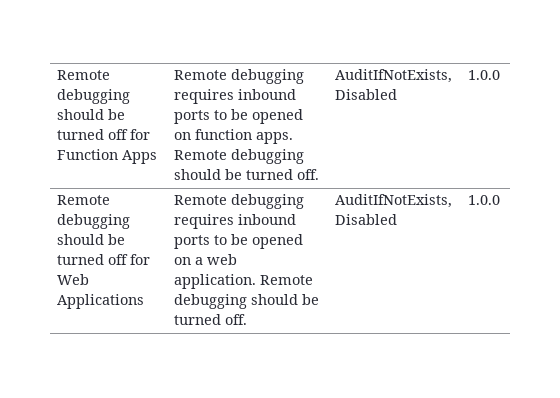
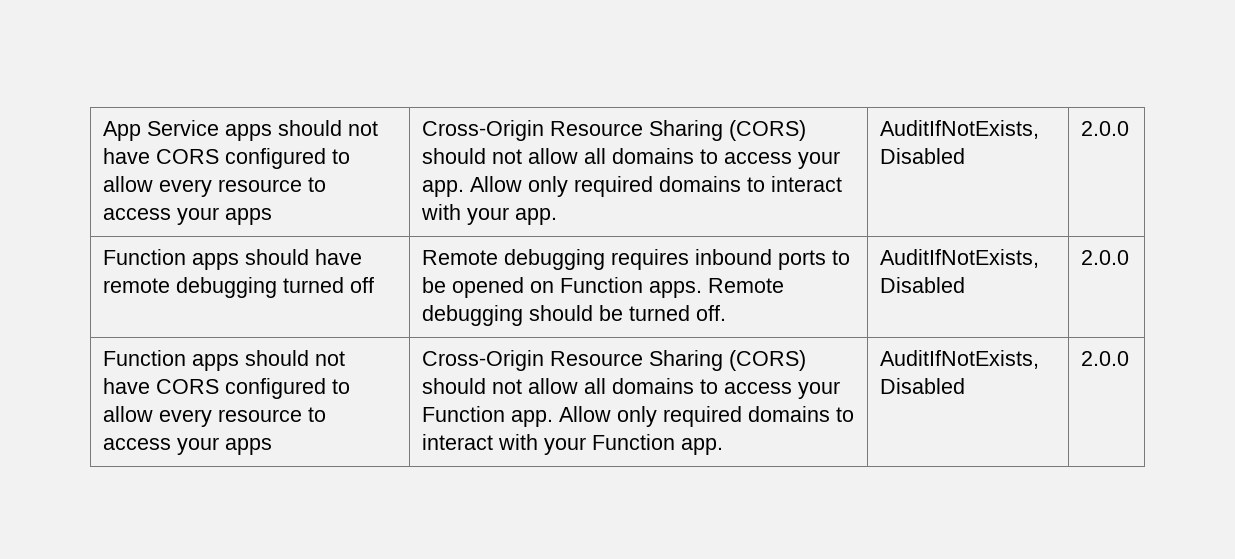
- Remote debugging should be turned off for Function Apps | Remote debugging requires inbound ports to be opened on function apps. Remote debugging should be turned off. | AuditIfNotExists, Disabled | 1.0.0
- Remote debugging should be turned off for Web Applications | Remote debugging requires inbound ports to be opened on a web application. Remote debugging should be turned off. | AuditIfNotExists, Disabled | 1.0.0
+ App Service apps should not have CORS configured to allow every resource to access your apps | Cross-Origin Resource Sharing (CORS) should not allow all domains to access your app. Allow only required domains to interact with your app. | AuditIfNotExists, Disabled | 2.0.0
+ Function apps should have remote debugging turned off | Remote debugging requires inbound ports to be opened on Function apps. Remote debugging should be turned off. | AuditIfNotExists, Disabled | 2.0.0
+ Function apps should not have CORS configured to allow every resource to access your apps | Cross-Origin Resource Sharing (CORS) should not allow all domains to access your Function app. Allow only required domains to interact with your Function app. | AuditIfNotExists, Disabled | 2.0.0

